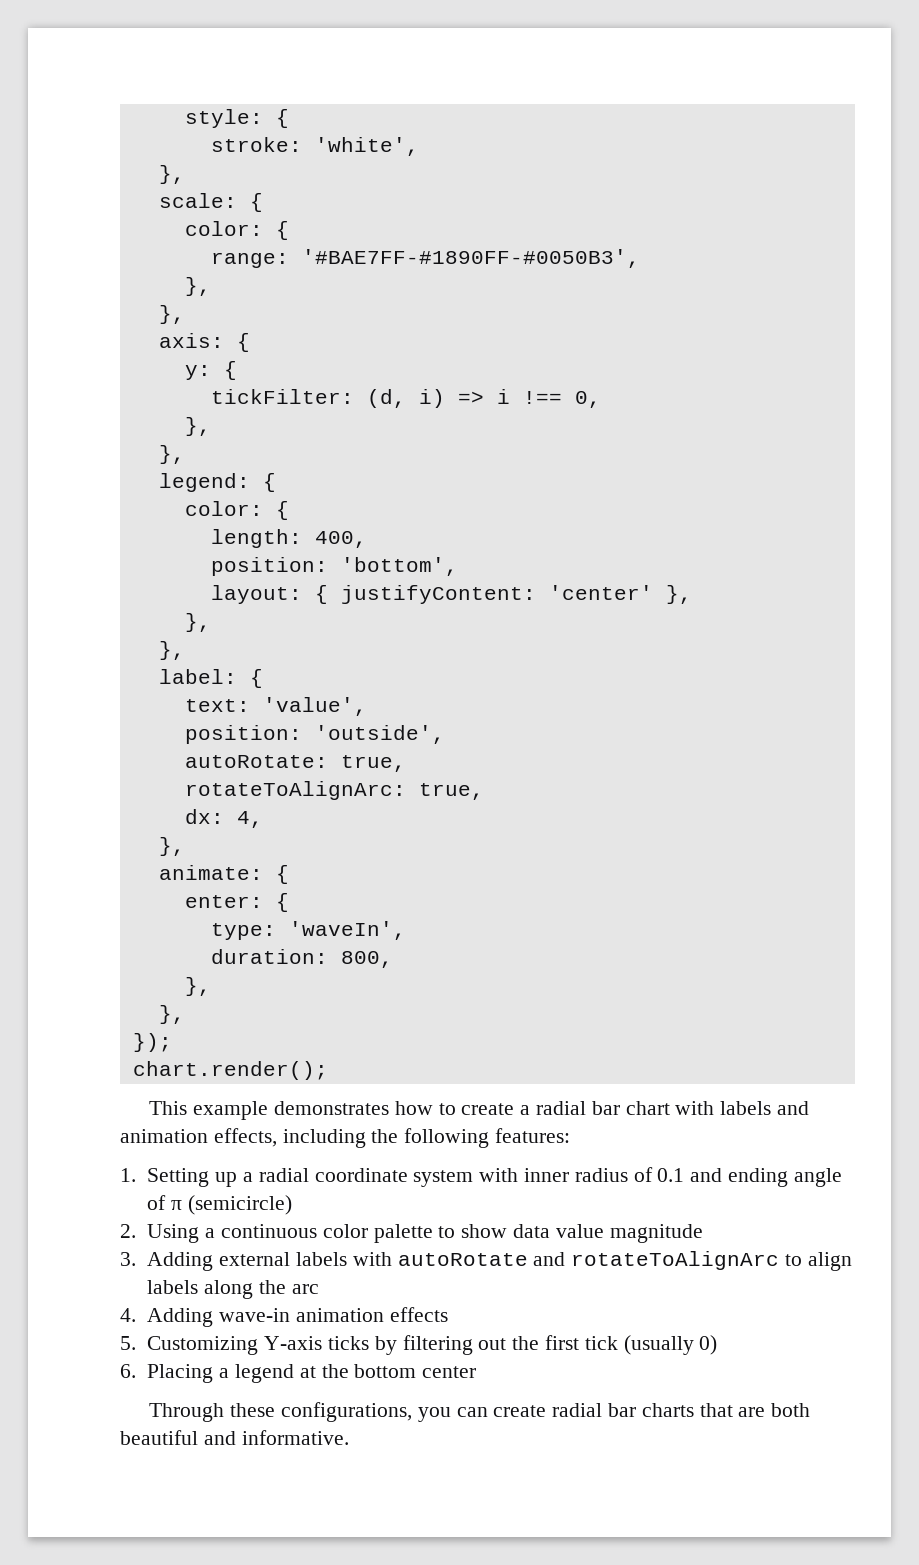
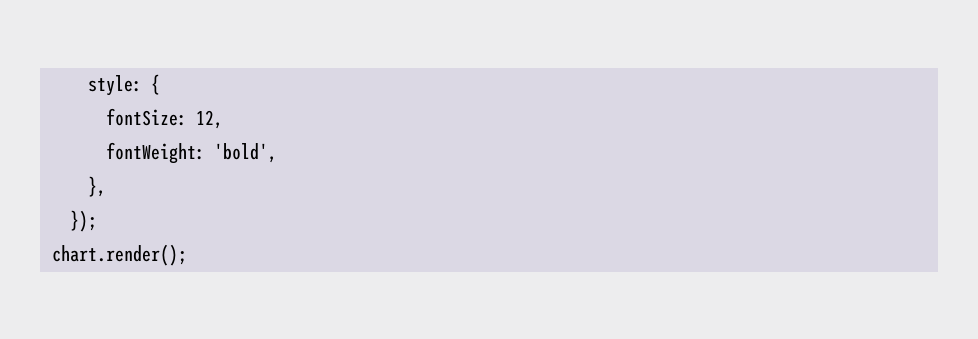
- stroke: 'white',
- },
- scale: {
- color: {
- range: '#BAE7FF-#1890FF-#0050B3',
- },
- },
- axis: {
- y: {
- tickFilter: (d, i) => i !== 0,
- },
- },
- legend: {
- color: {
- length: 400,
- position: 'bottom',
- layout: { justifyContent: 'center' },
- },
- },
- label: {
- text: 'value',
- position: 'outside',
- autoRotate: true,
- rotateToAlignArc: true,
- dx: 4,
- },
- animate: {
- enter: {
- type: 'waveIn',
- duration: 800,
- },
+ fontSize: 12,
+ fontWeight: 'bold',
  },
  });
  chart.render();
- This example demonstrates how to create a radial bar chart with labels and animation effects, including the following features:
- 1. Setting up a radial coordinate system with inner radius of 0.1 and ending angle of π (semicircle)
- 2. Using a continuous color palette to show data value magnitude
- 3. Adding external labels with autoRotate and rotateToAlignArc to align labels along the arc
- 4. Adding wave-in animation effects
- 5. Customizing Y-axis ticks by filtering out the first tick (usually 0)
- 6. Placing a legend at the bottom center
- Through these configurations, you can create radial bar charts that are both beautiful and informative.

